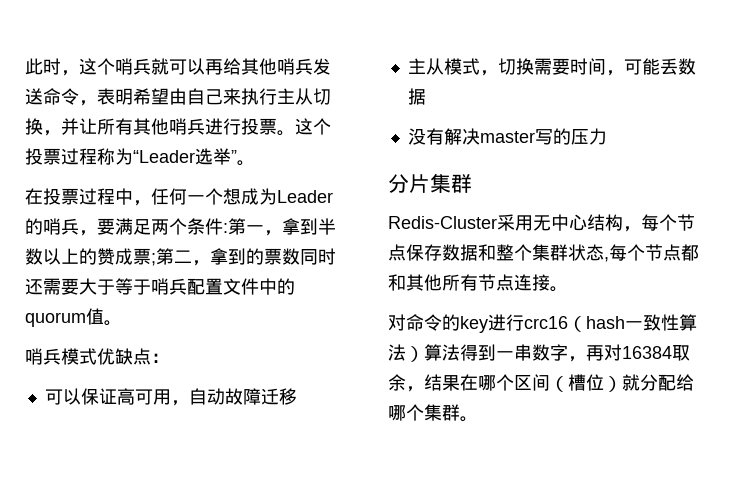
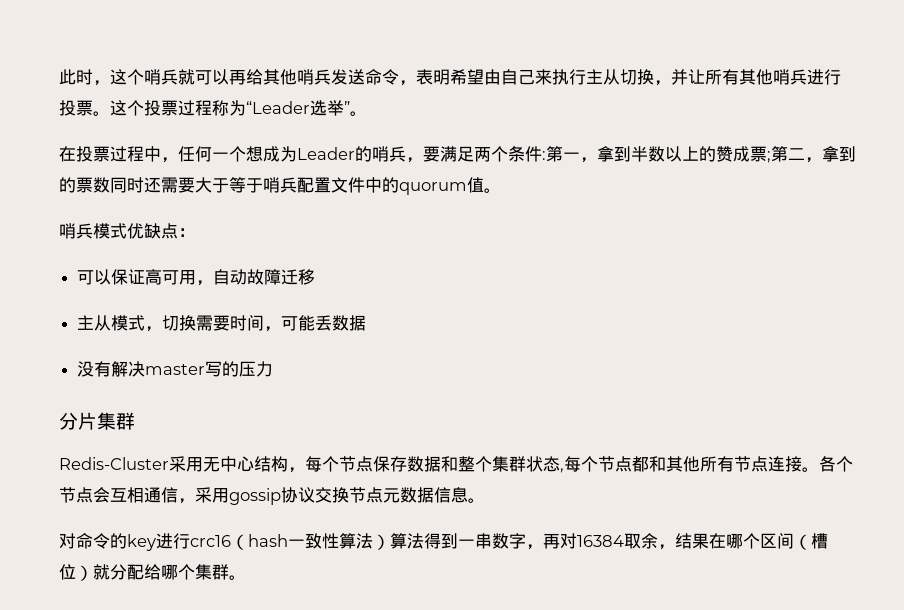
+ 各个节点会互相通信，采用gossip协议交换节点元数据信息。

